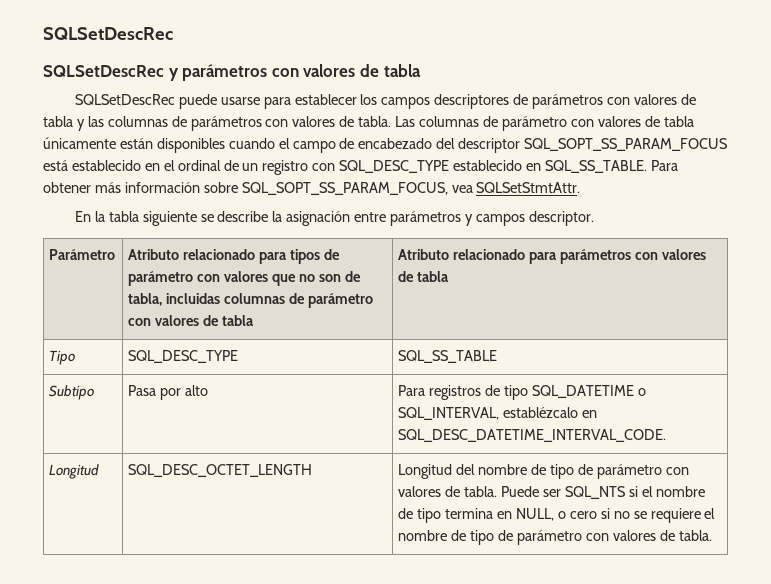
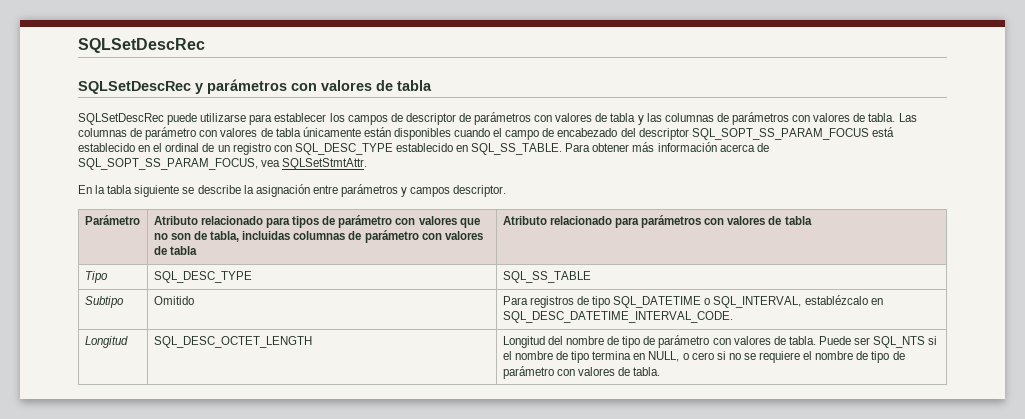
- SQLSetDescRec puede usarse para establecer los campos descriptores de parámetros con valores de tabla y las columnas de parámetros con valores de tabla.
+ SQLSetDescRec puede utilizarse para establecer los campos de descriptor de parámetros con valores de tabla y las columnas de parámetros con valores de tabla.
- Para obtener más información sobre SQL_SOPT_SS_PARAM_FOCUS, vea SQLSetStmtAttr.
+ Para obtener más información acerca de SQL_SOPT_SS_PARAM_FOCUS, vea SQLSetStmtAttr.
- Subtipo | Pasa por alto | Para registros de tipo SQL_DATETIME o SQL_INTERVAL, establézcalo en SQL_DESC_DATETIME_INTERVAL_CODE.
+ Subtipo | Omitido | Para registros de tipo SQL_DATETIME o SQL_INTERVAL, establézcalo en SQL_DESC_DATETIME_INTERVAL_CODE.

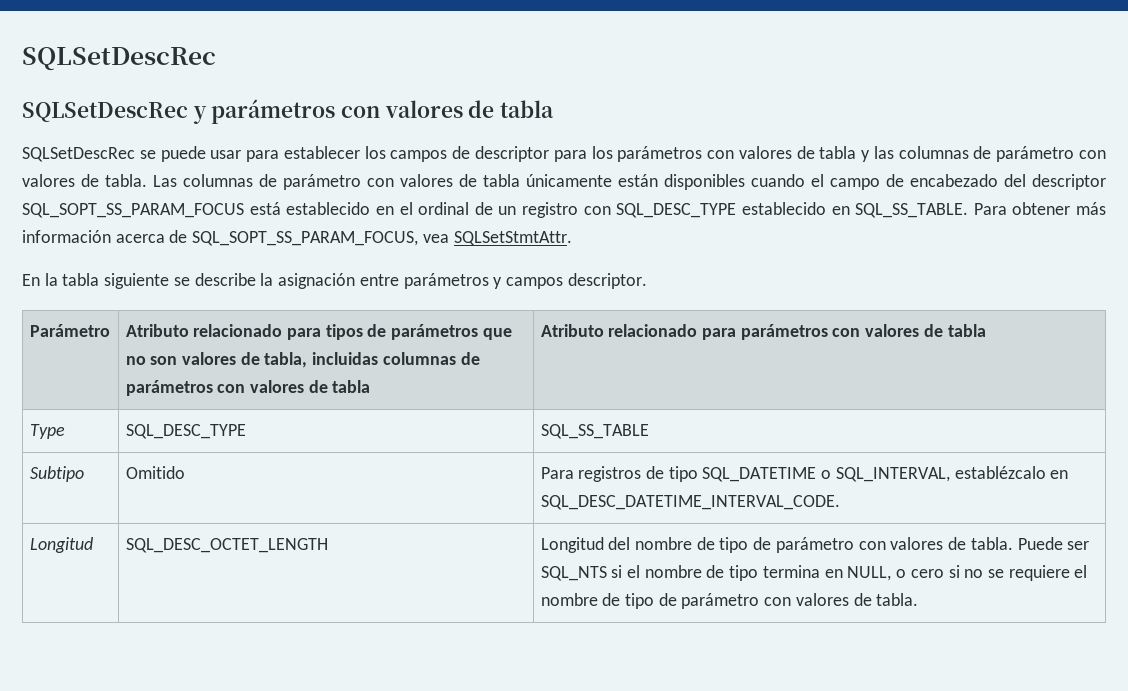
- SQLSetDescRec puede utilizarse para establecer los campos de descriptor de parámetros con valores de tabla y las columnas de parámetros con valores de tabla.
+ SQLSetDescRec se puede usar para establecer los campos de descriptor para los parámetros con valores de tabla y las columnas de parámetro con valores de tabla.
- Parámetro | Atributo relacionado para tipos de parámetro con valores que no son de tabla, incluidas columnas de parámetro con valores de tabla | Atributo relacionado para parámetros con valores de tabla
+ Parámetro | Atributo relacionado para tipos de parámetros que no son valores de tabla, incluidas columnas de parámetros con valores de tabla | Atributo relacionado para parámetros con valores de tabla
- Tipo | SQL_DESC_TYPE | SQL_SS_TABLE
+ Type | SQL_DESC_TYPE | SQL_SS_TABLE

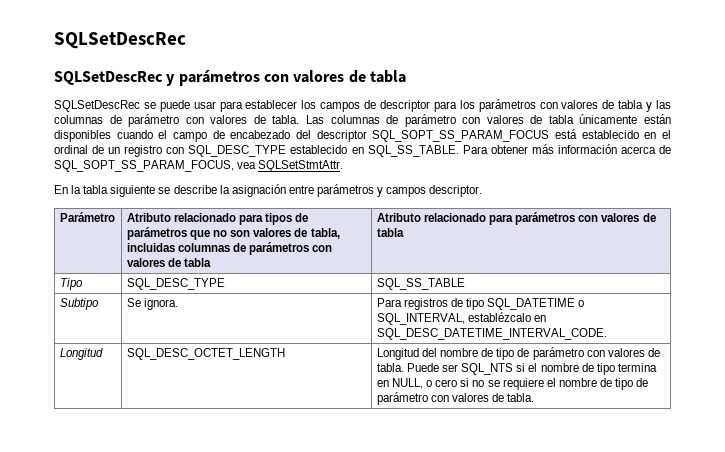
- Type | SQL_DESC_TYPE | SQL_SS_TABLE
+ Tipo | SQL_DESC_TYPE | SQL_SS_TABLE
- Subtipo | Omitido | Para registros de tipo SQL_DATETIME o SQL_INTERVAL, establézcalo en SQL_DESC_DATETIME_INTERVAL_CODE.
+ Subtipo | Se ignora. | Para registros de tipo SQL_DATETIME o SQL_INTERVAL, establézcalo en SQL_DESC_DATETIME_INTERVAL_CODE.

